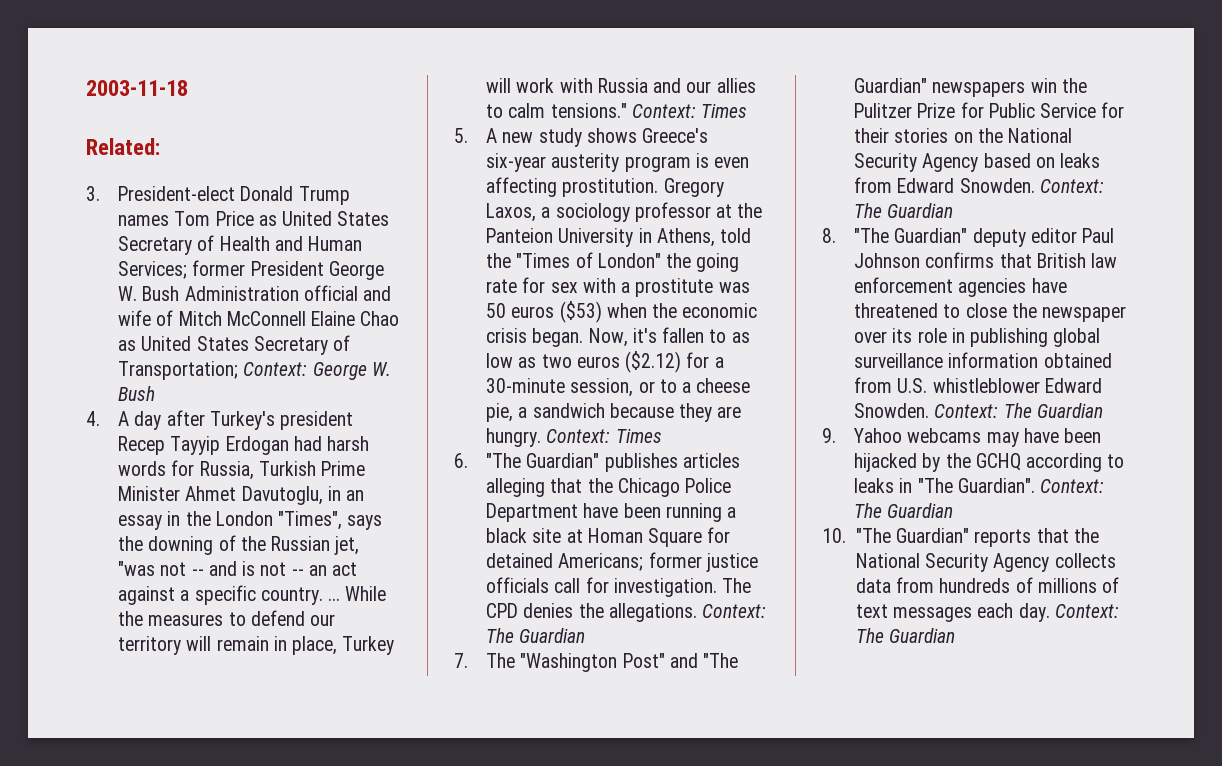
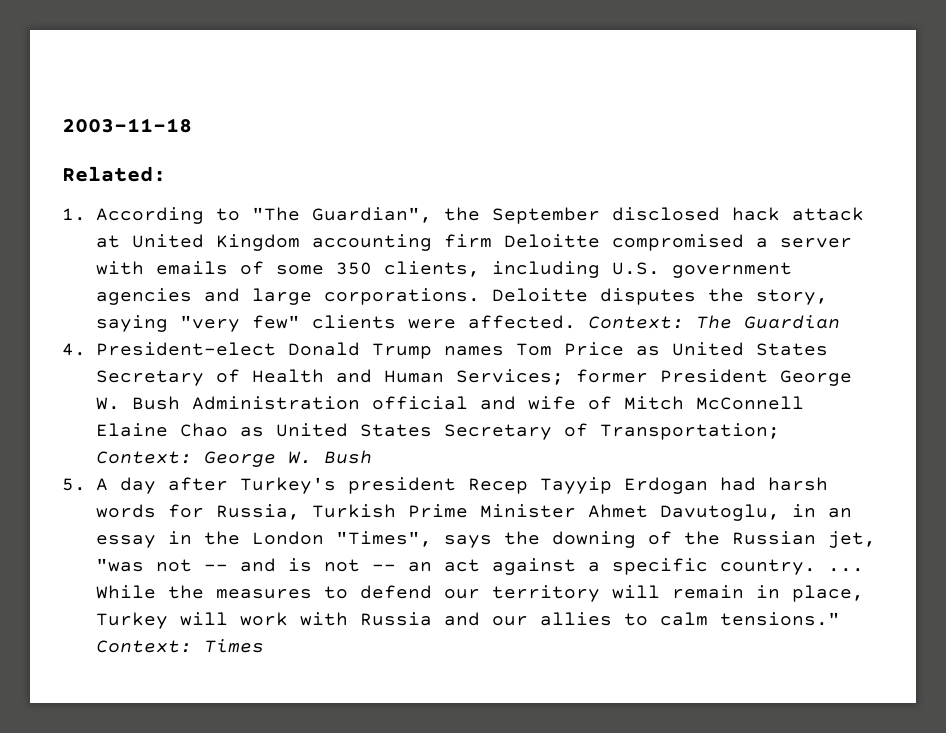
- 3. President-elect Donald Trump names Tom Price as United States Secretary of Health and Human Services; former President George W. Bush Administration official and wife of Mitch McConnell Elaine Chao as United States Secretary of Transportation; Context: George W. Bush
+ 1. According to "The Guardian", the September disclosed hack attack at United Kingdom accounting firm Deloitte compromised a server with emails of some 350 clients, including U.S. government agencies and large corporations. Deloitte disputes the story, saying "very few" clients were affected. Context: The Guardian
+ 4. President-elect Donald Trump names Tom Price as United States Secretary of Health and Human Services; former President George W. Bush Administration official and wife of Mitch McConnell Elaine Chao as United States Secretary of Transportation; Context: George W. Bush
- 4. A day after Turkey's president Recep Tayyip Erdogan had harsh words for Russia, Turkish Prime Minister Ahmet Davutoglu, in an essay in the London "Times", says the downing of the Russian jet, "was not -- and is not -- an act against a specific country. ...
+ 5. A day after Turkey's president Recep Tayyip Erdogan had harsh words for Russia, Turkish Prime Minister Ahmet Davutoglu, in an essay in the London "Times", says the downing of the Russian jet, "was not -- and is not -- an act against a specific country. ...
- 5. A new study shows Greece's six-year austerity program is even affecting prostitution. Gregory Laxos, a sociology professor at the Panteion University in Athens, told the "Times of London" the going rate for sex with a prostitute was 50 euros ($53) when the economic crisis began. Now, it's fallen to as low as two euros ($2.12) for a 30-minute session, or to a cheese pie, a sandwich because they are hungry. Context: Times
- 6. "The Guardian" publishes articles alleging that the Chicago Police Department have been running a black site at Homan Square for detained Americans; former justice officials call for investigation. The CPD denies the allegations. Context: The Guardian
- 7. The "Washington Post" and "The Guardian" newspapers win the Pulitzer Prize for Public Service for their stories on the National Security Agency based on leaks from Edward Snowden. Context: The Guardian
- 8. "The Guardian" deputy editor Paul Johnson confirms that British law enforcement agencies have threatened to close the newspaper over its role in publishing global surveillance information obtained from U.S. whistleblower Edward Snowden. Context: The Guardian
- 9. Yahoo webcams may have been hijacked by the GCHQ according to leaks in "The Guardian". Context: The Guardian
- 10. "The Guardian" reports that the National Security Agency collects data from hundreds of millions of text messages each day. Context: The Guardian

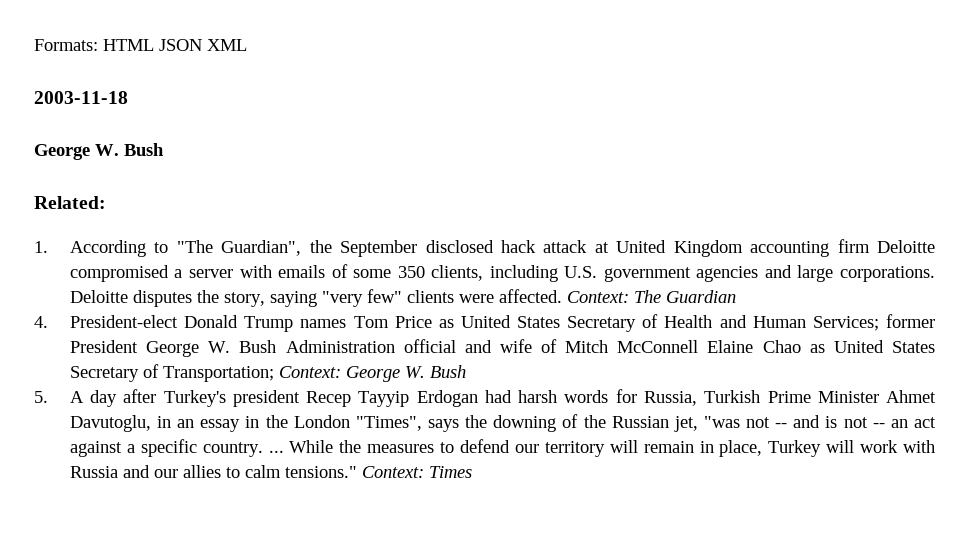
+ Formats: HTML JSON XML
  2003-11-18
+ George W. Bush

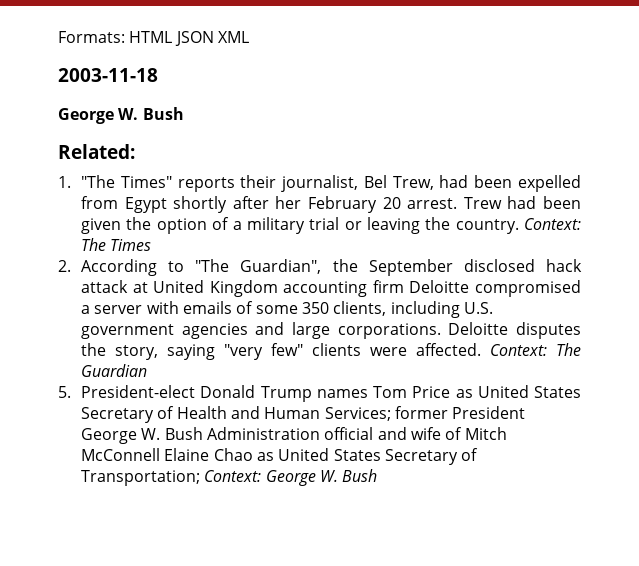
- 1. According to "The Guardian", the September disclosed hack attack at United Kingdom accounting firm Deloitte compromised a server with emails of some 350 clients, including U.S. government agencies and large corporations.
+ 1. "The Times" reports their journalist, Bel Trew, had been expelled from Egypt shortly after her February 20 arrest. Trew had been given the option of a military trial or leaving the country. Context: The Times
+ 2. According to "The Guardian", the September disclosed hack attack at United Kingdom accounting firm Deloitte compromised a server with emails of some 350 clients, including U.S. government agencies and large corporations.
- 4. President-elect Donald Trump names Tom Price as United States Secretary of Health and Human Services; former President George W. Bush Administration official and wife of Mitch McConnell Elaine Chao as United States Secretary of Transportation; Context: George W. Bush
+ 5. President-elect Donald Trump names Tom Price as United States Secretary of Health and Human Services; former President George W. Bush Administration official and wife of Mitch McConnell Elaine Chao as United States Secretary of Transportation; Context: George W. Bush
- 5. A day after Turkey's president Recep Tayyip Erdogan had harsh words for Russia, Turkish Prime Minister Ahmet Davutoglu, in an essay in the London "Times", says the downing of the Russian jet, "was not -- and is not -- an act against a specific country. ... While the measures to defend our territory will remain in place, Turkey will work with Russia and our allies to calm tensions." Context: Times

